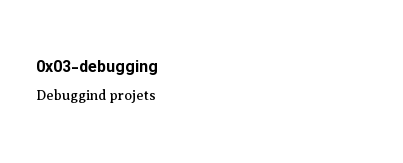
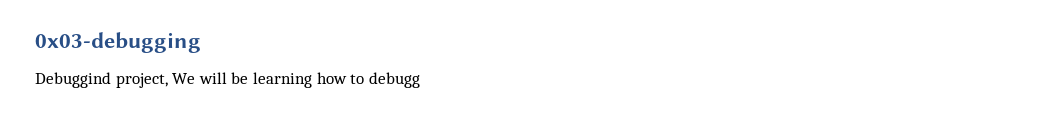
- Debuggind projets
+ Debuggind project, We will be learning how to debugg

